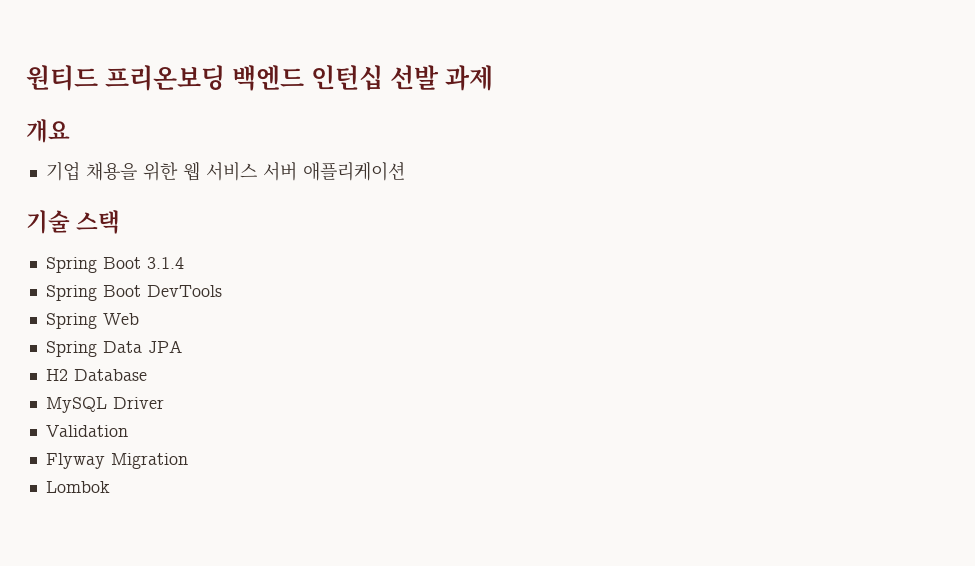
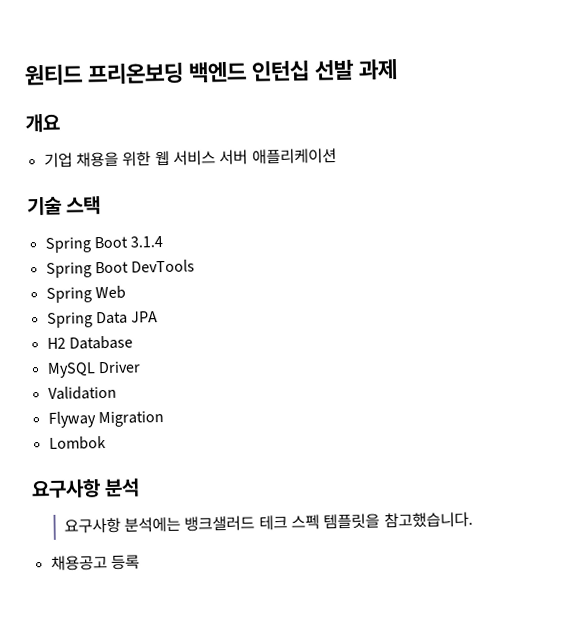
+ 요구사항 분석
+ 요구사항 분석에는 뱅크샐러드 테크 스펙 템플릿을 참고했습니다.
+ 채용공고 등록

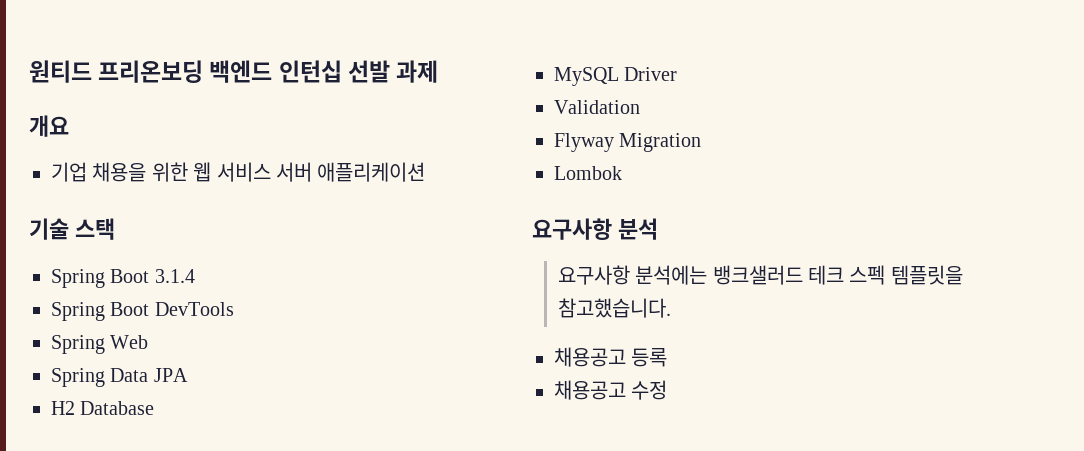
+ 채용공고 수정

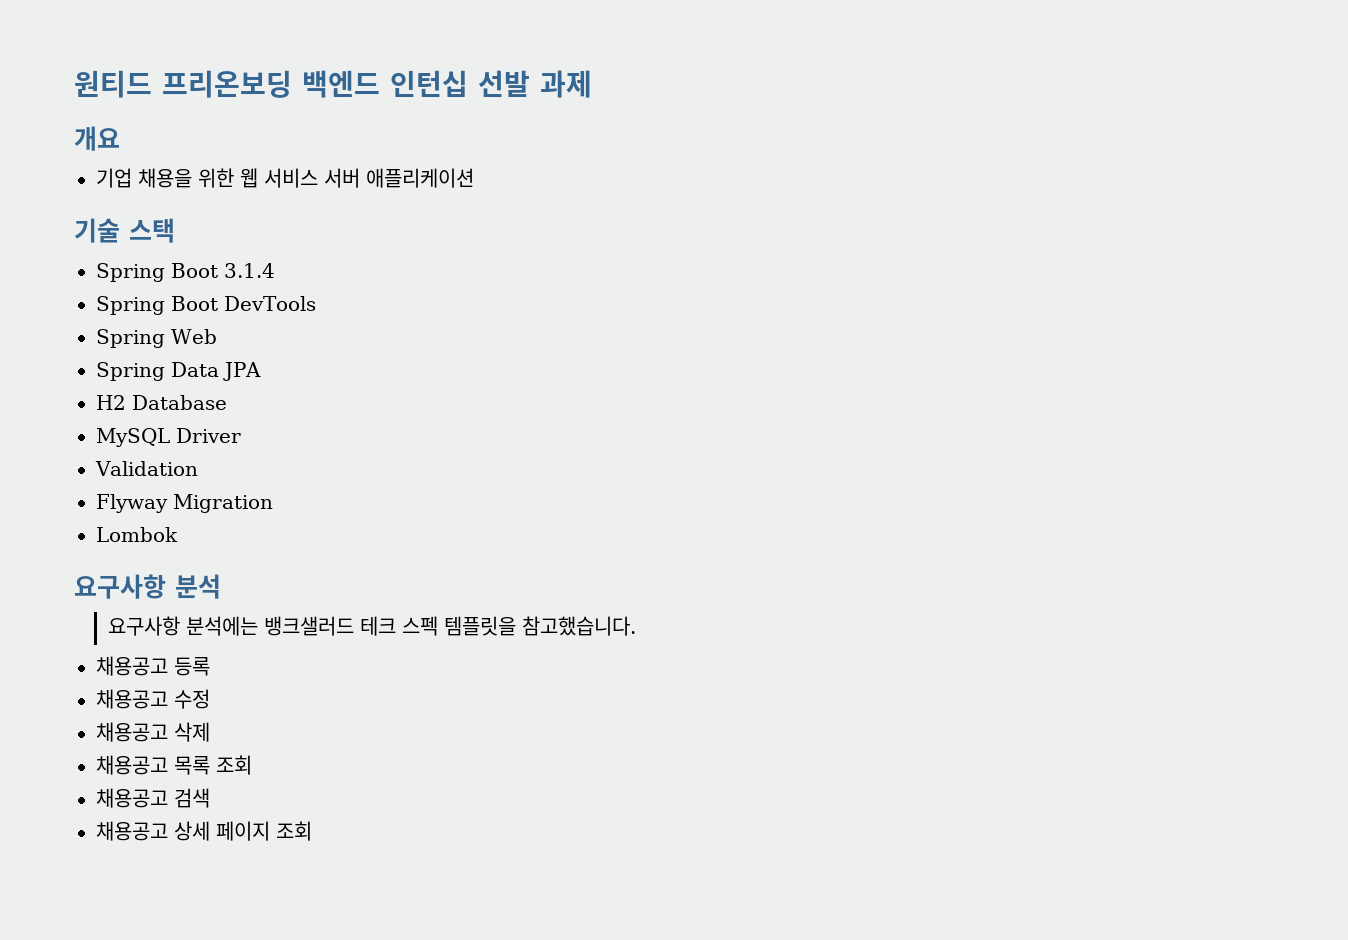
+ 채용공고 삭제
+ 채용공고 목록 조회
+ 채용공고 검색
+ 채용공고 상세 페이지 조회

